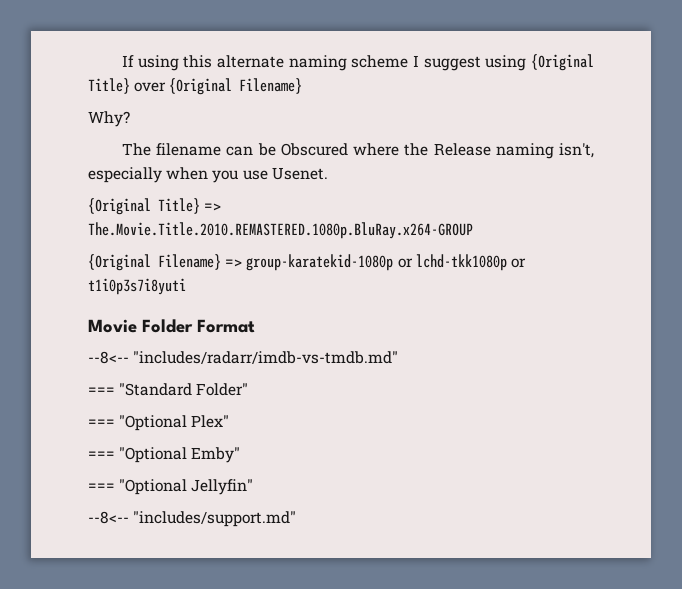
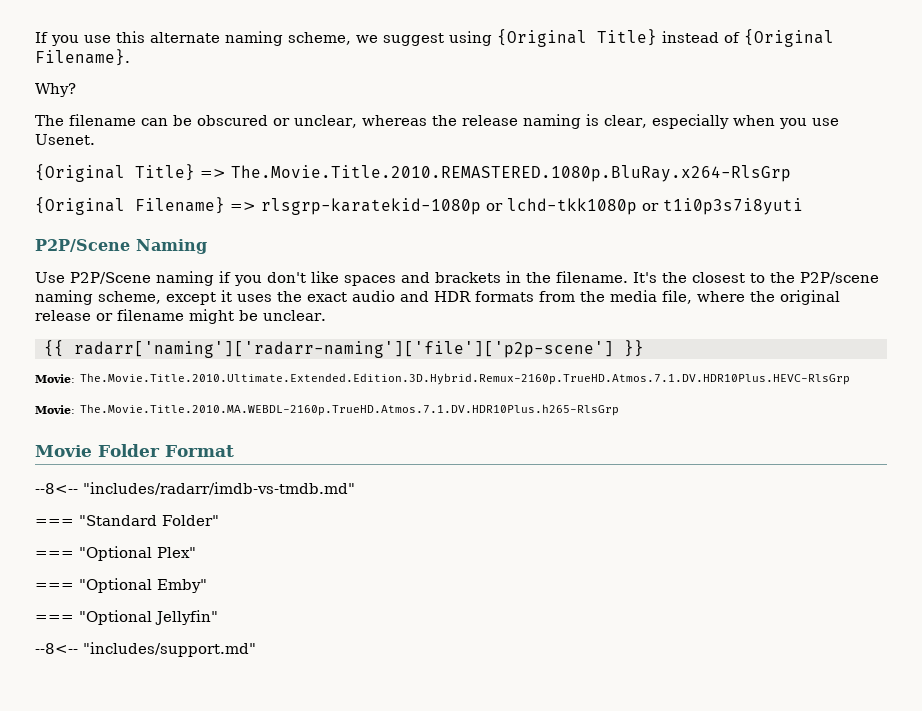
- If using this alternate naming scheme I suggest using {Original Title} over {Original Filename}
+ If you use this alternate naming scheme, we suggest using {Original Title} instead of {Original Filename}.
- The filename can be Obscured where the Release naming isn't, especially when you use Usenet.
+ The filename can be obscured or unclear, whereas the release naming is clear, especially when you use Usenet.
- {Original Title} => The.Movie.Title.2010.REMASTERED.1080p.BluRay.x264-GROUP
+ {Original Title} => The.Movie.Title.2010.REMASTERED.1080p.BluRay.x264-RlsGrp
- {Original Filename} => group-karatekid-1080p or lchd-tkk1080p or t1i0p3s7i8yuti
+ {Original Filename} => rlsgrp-karatekid-1080p or lchd-tkk1080p or t1i0p3s7i8yuti
+ P2P/Scene Naming
+ Use P2P/Scene naming if you don't like spaces and brackets in the filename. It's the closest to the P2P/scene naming scheme, except it uses the exact audio and HDR formats from the media file, where the original release or filename might be unclear.
+ {{ radarr['naming']['radarr-naming']['file']['p2p-scene'] }}
+ Movie: The.Movie.Title.2010.Ultimate.Extended.Edition.3D.Hybrid.Remux-2160p.TrueHD.Atmos.7.1.DV.HDR10Plus.HEVC-RlsGrp
+ Movie: The.Movie.Title.2010.MA.WEBDL-2160p.TrueHD.Atmos.7.1.DV.HDR10Plus.h265-RlsGrp

